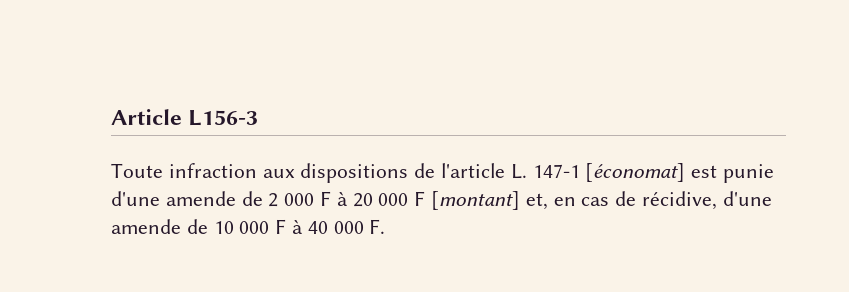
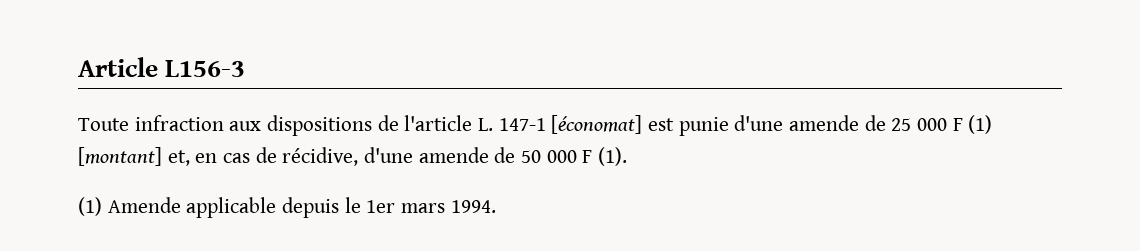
- Toute infraction aux dispositions de l'article L. 147-1 [économat] est punie d'une amende de 2 000 F à 20 000 F [montant] et, en cas de récidive, d'une amende de 10 000 F à 40 000 F.
+ Toute infraction aux dispositions de l'article L. 147-1 [économat] est punie d'une amende de 25 000 F (1) [montant] et, en cas de récidive, d'une amende de 50 000 F (1).
+ (1) Amende applicable depuis le 1er mars 1994.

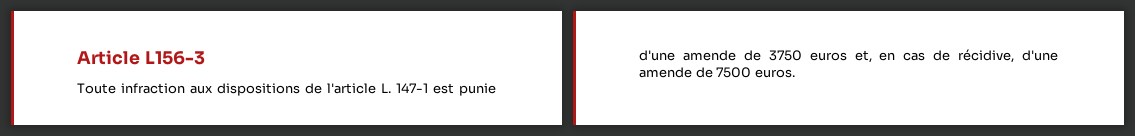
- Toute infraction aux dispositions de l'article L. 147-1 [économat] est punie d'une amende de 25 000 F (1) [montant] et, en cas de récidive, d'une amende de 50 000 F (1).
- (1) Amende applicable depuis le 1er mars 1994.
+ Toute infraction aux dispositions de l'article L. 147-1 est punie d'une amende de 3750 euros et, en cas de récidive, d'une amende de 7500 euros.

